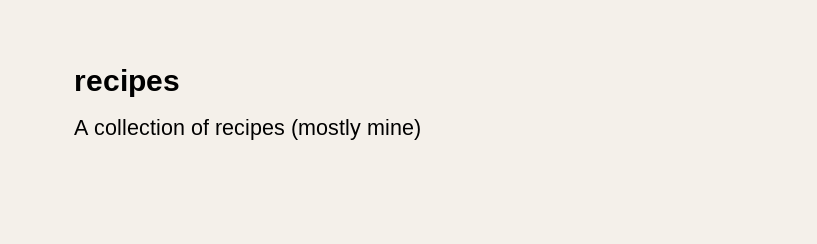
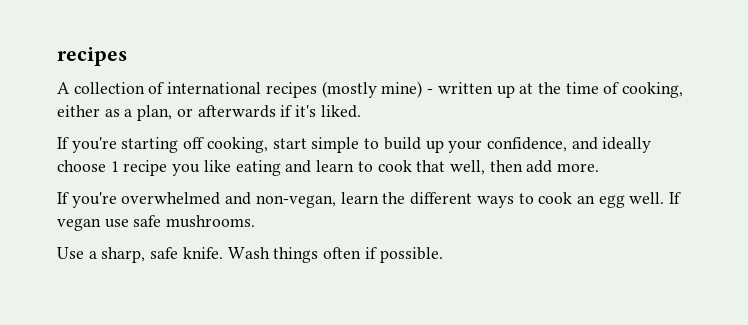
- A collection of recipes (mostly mine)
+ A collection of international recipes (mostly mine) - written up at the time of cooking, either as a plan, or afterwards if it's liked.
+ If you're starting off cooking, start simple to build up your confidence, and ideally choose 1 recipe you like eating and learn to cook that well, then add more.
+ If you're overwhelmed and non-vegan, learn the different ways to cook an egg well. If vegan use safe mushrooms.
+ Use a sharp, safe knife. Wash things often if possible.

